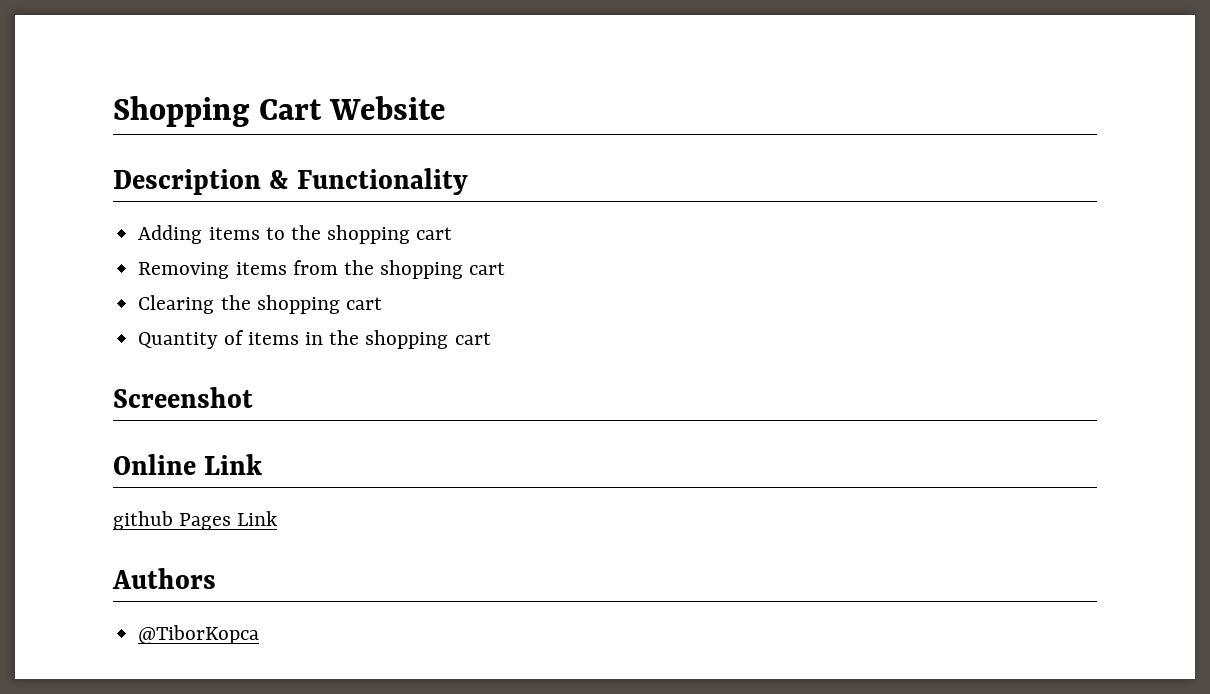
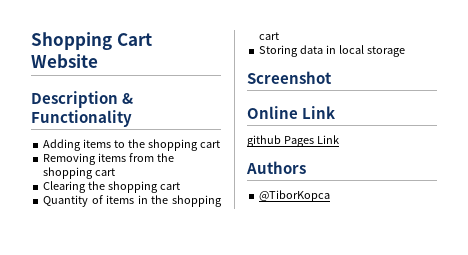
+ Storing data in local storage

